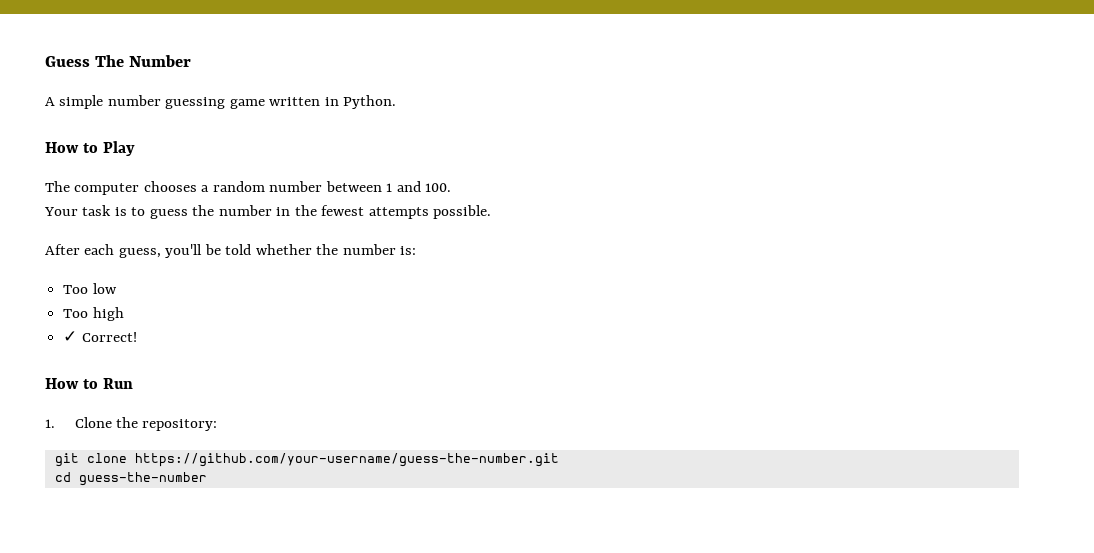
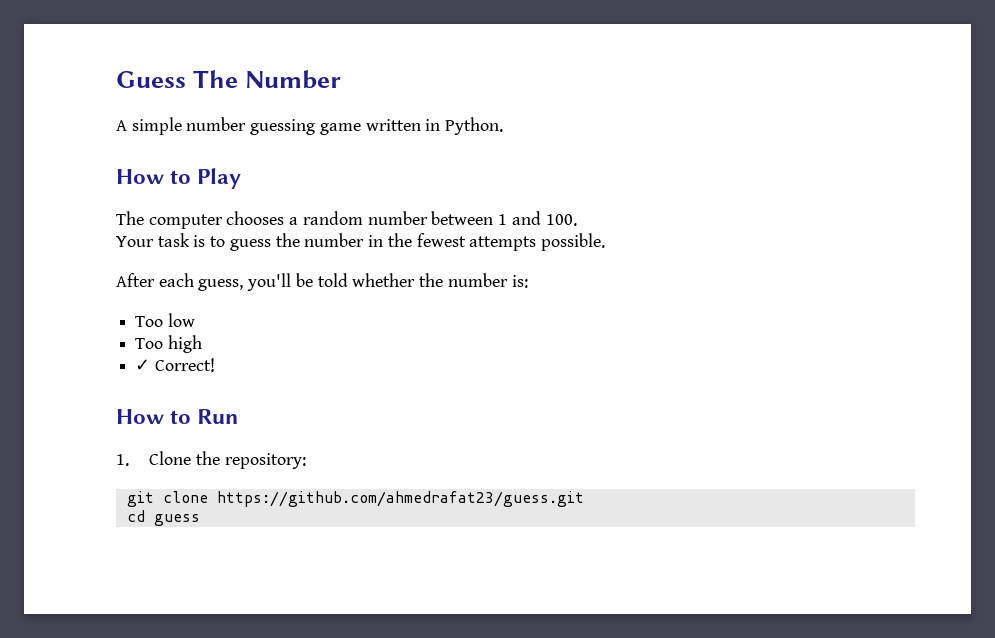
- git clone https://github.com/your-username/guess-the-number.git
+ git clone https://github.com/ahmedrafat23/guess.git
- cd guess-the-number
+ cd guess

